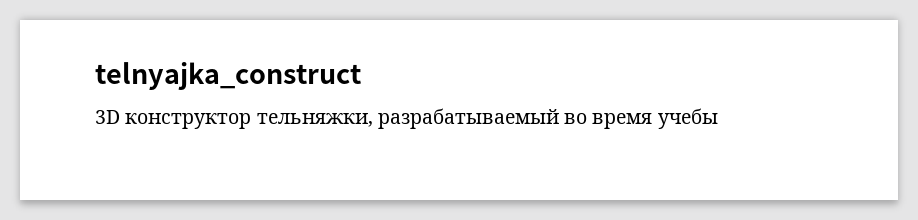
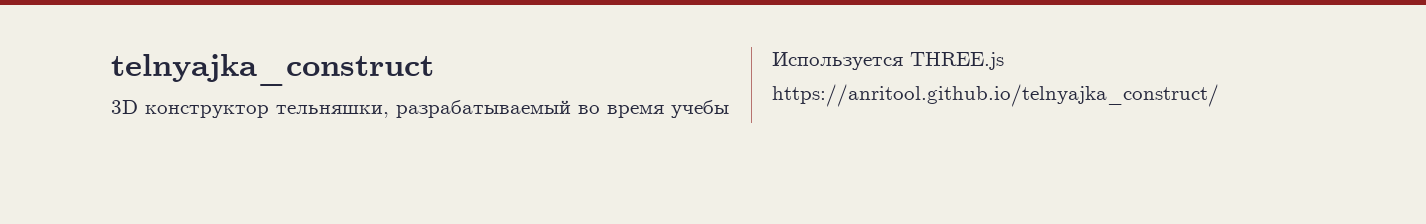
- 3D конструктор тельняжки, разрабатываемый во время учебы
+ 3D конструктор тельняшки, разрабатываемый во время учебы Используется THREE.js
+ https://anritool.github.io/telnyajka_construct/

